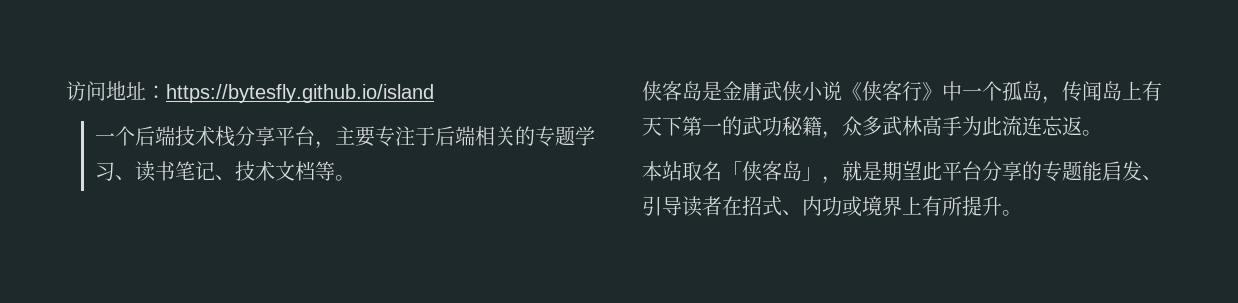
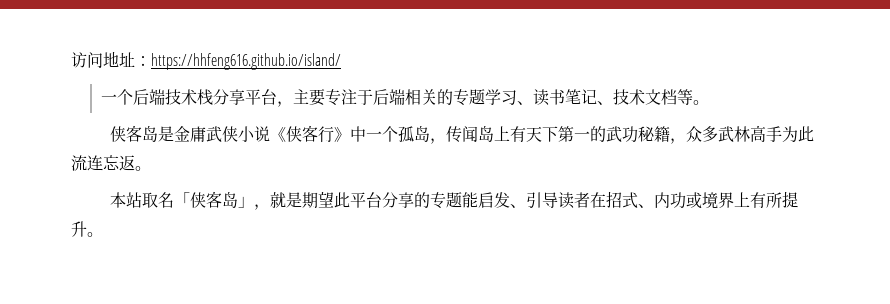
- 访问地址：https://bytesfly.github.io/island
+ 访问地址：https://hhfeng616.github.io/island/

